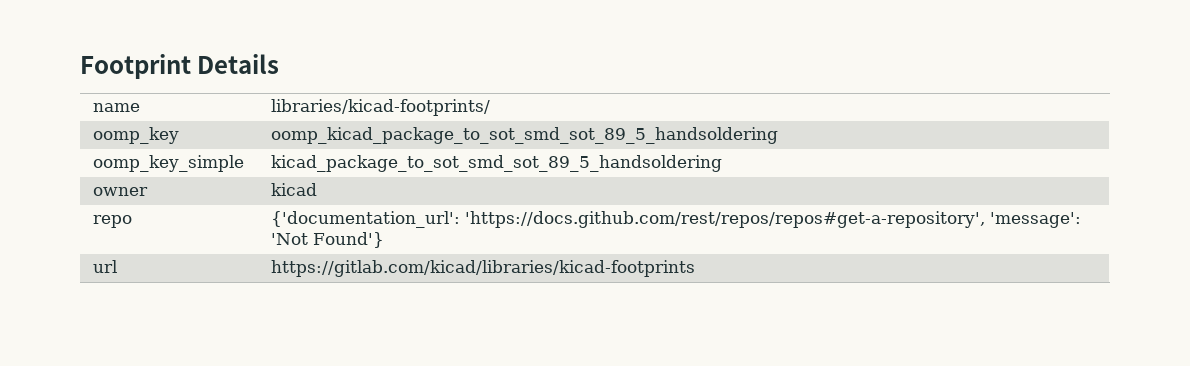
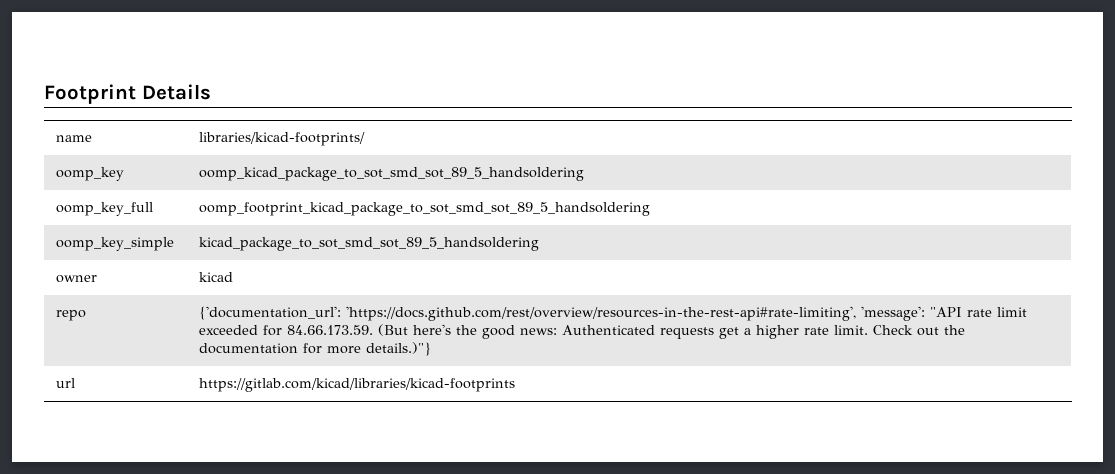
+ oomp_key_full | oomp_footprint_kicad_package_to_sot_smd_sot_89_5_handsoldering
- repo | {'documentation_url': 'https://docs.github.com/rest/repos/repos#get-a-repository', 'message': 'Not Found'}
+ repo | {'documentation_url': 'https://docs.github.com/rest/overview/resources-in-the-rest-api#rate-limiting', 'message': "API rate limit exceeded for 84.66.173.59. (But here's the good news: Authenticated requests get a higher rate limit. Check out the documentation for more details.)"}

